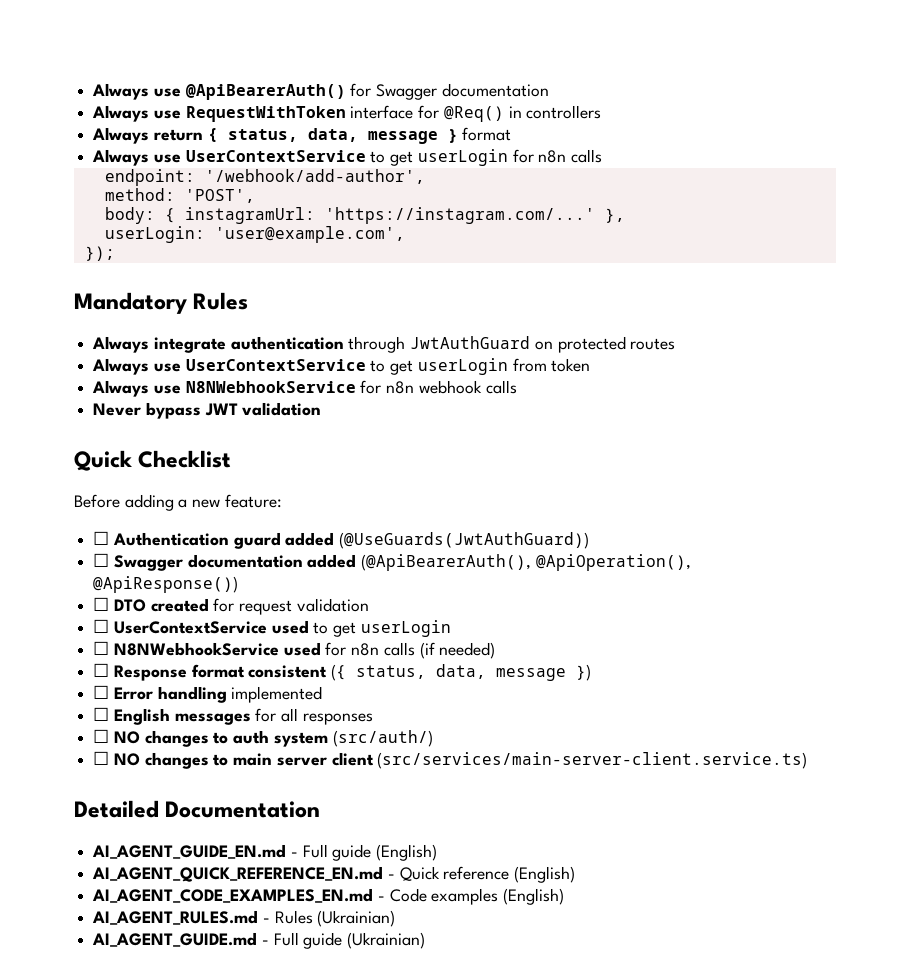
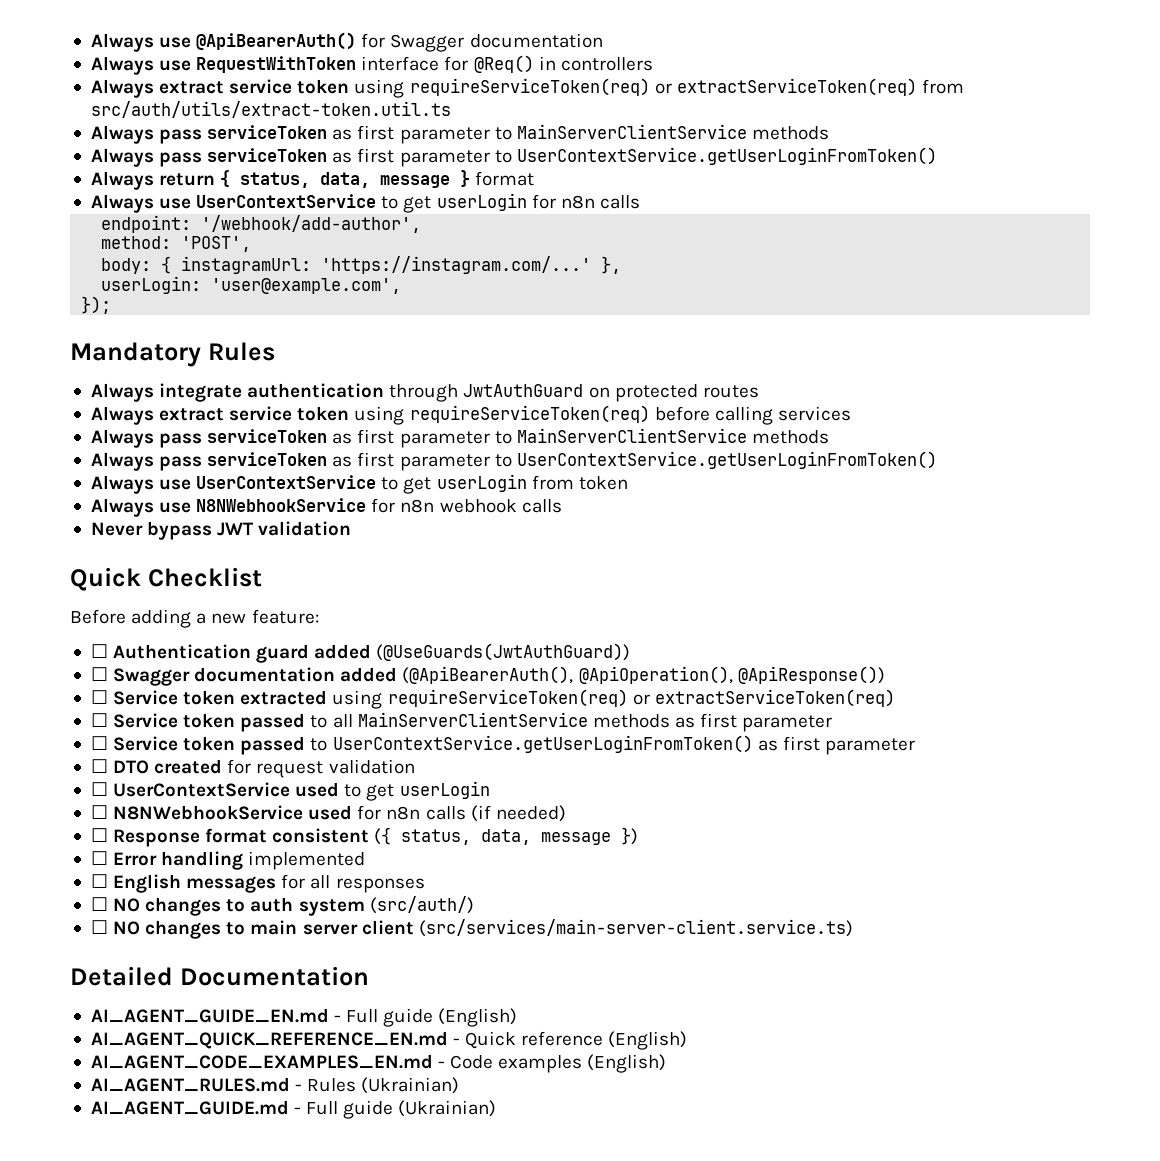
+ Always extract service token using requireServiceToken(req) or extractServiceToken(req) from src/auth/utils/extract-token.util.ts
+ Always pass serviceToken as first parameter to MainServerClientService methods
+ Always pass serviceToken as first parameter to UserContextService.getUserLoginFromToken()
+ Always extract service token using requireServiceToken(req) before calling services
+ Always pass serviceToken as first parameter to MainServerClientService methods
+ Always pass serviceToken as first parameter to UserContextService.getUserLoginFromToken()
+ ☐ Service token extracted using requireServiceToken(req) or extractServiceToken(req)
+ ☐ Service token passed to all MainServerClientService methods as first parameter
+ ☐ Service token passed to UserContextService.getUserLoginFromToken() as first parameter

